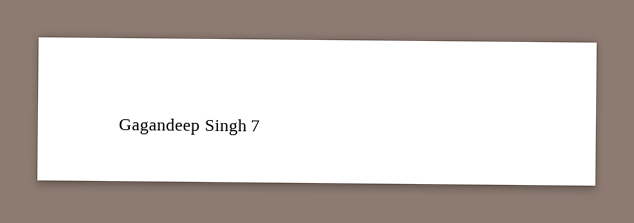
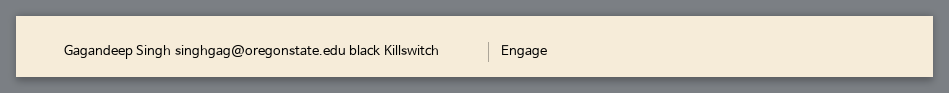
- Gagandeep Singh 7
+ Gagandeep Singh singhgag@oregonstate.edu black Killswitch Engage

